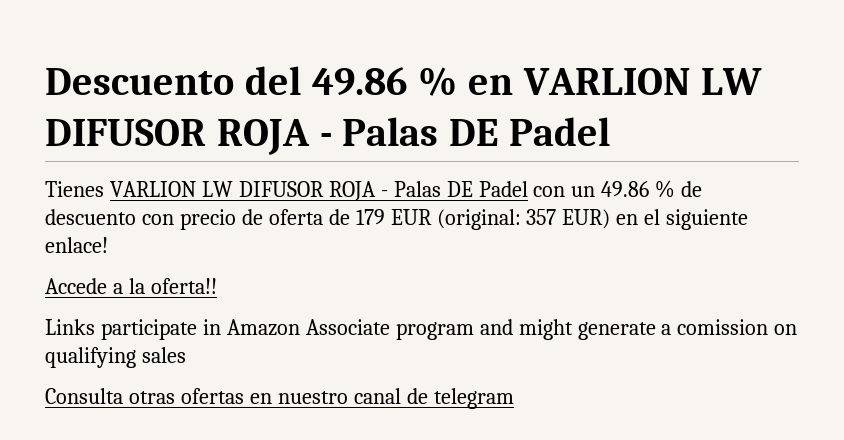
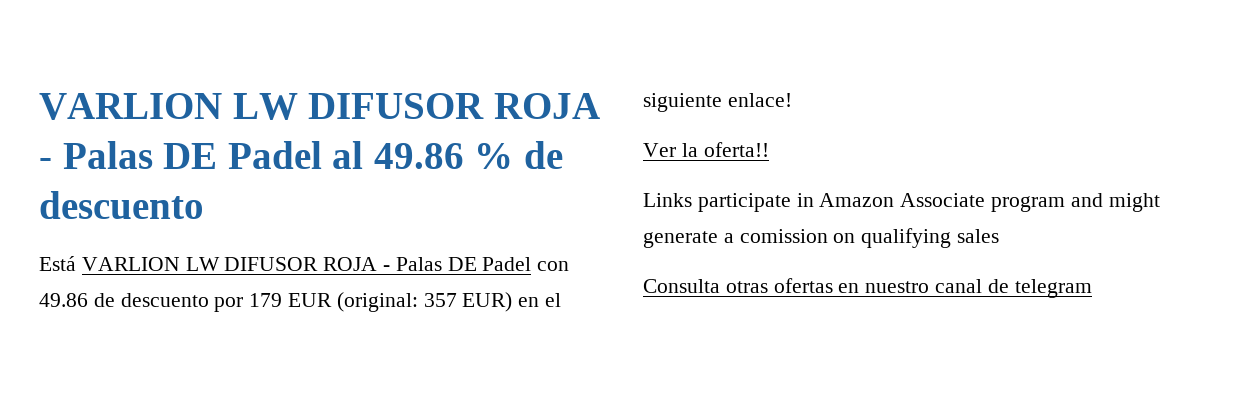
- Descuento del 49.86 % en VARLION LW DIFUSOR ROJA - Palas DE Padel
- Tienes VARLION LW DIFUSOR ROJA - Palas DE Padel con un 49.86 % de descuento con precio de oferta de 179 EUR (original: 357 EUR) en el siguiente enlace!
+ VARLION LW DIFUSOR ROJA - Palas DE Padel al 49.86 % de descuento
+ Está VARLION LW DIFUSOR ROJA - Palas DE Padel con 49.86 de descuento por 179 EUR (original: 357 EUR) en el siguiente enlace!
- Accede a la oferta!!
+ Ver la oferta!!

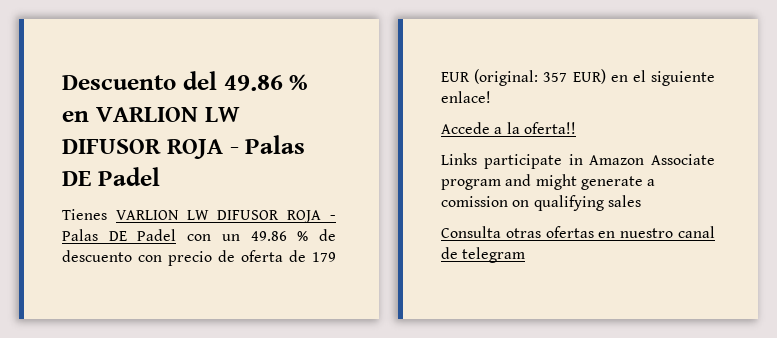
- VARLION LW DIFUSOR ROJA - Palas DE Padel al 49.86 % de descuento
- Está VARLION LW DIFUSOR ROJA - Palas DE Padel con 49.86 de descuento por 179 EUR (original: 357 EUR) en el siguiente enlace!
+ Descuento del 49.86 % en VARLION LW DIFUSOR ROJA - Palas DE Padel
+ Tienes VARLION LW DIFUSOR ROJA - Palas DE Padel con un 49.86 % de descuento con precio de oferta de 179 EUR (original: 357 EUR) en el siguiente enlace!
- Ver la oferta!!
+ Accede a la oferta!!

